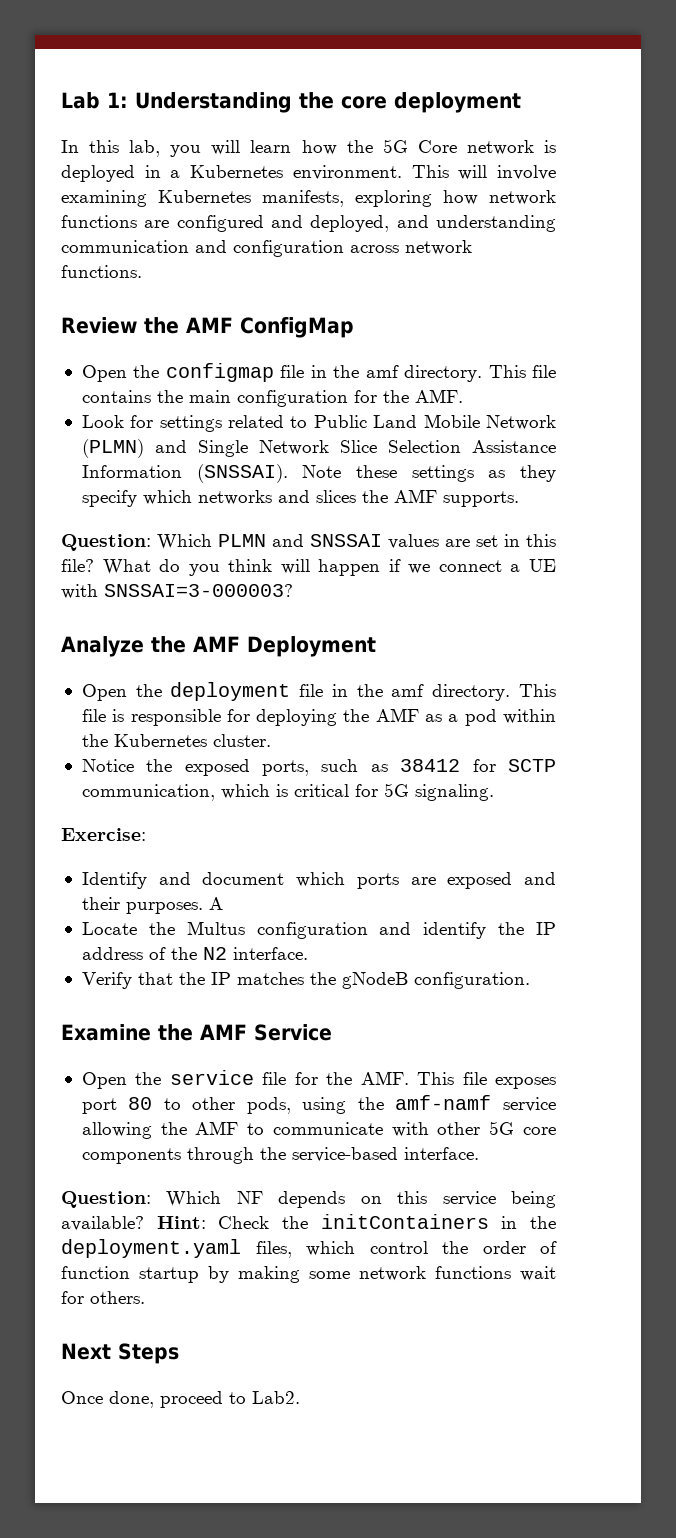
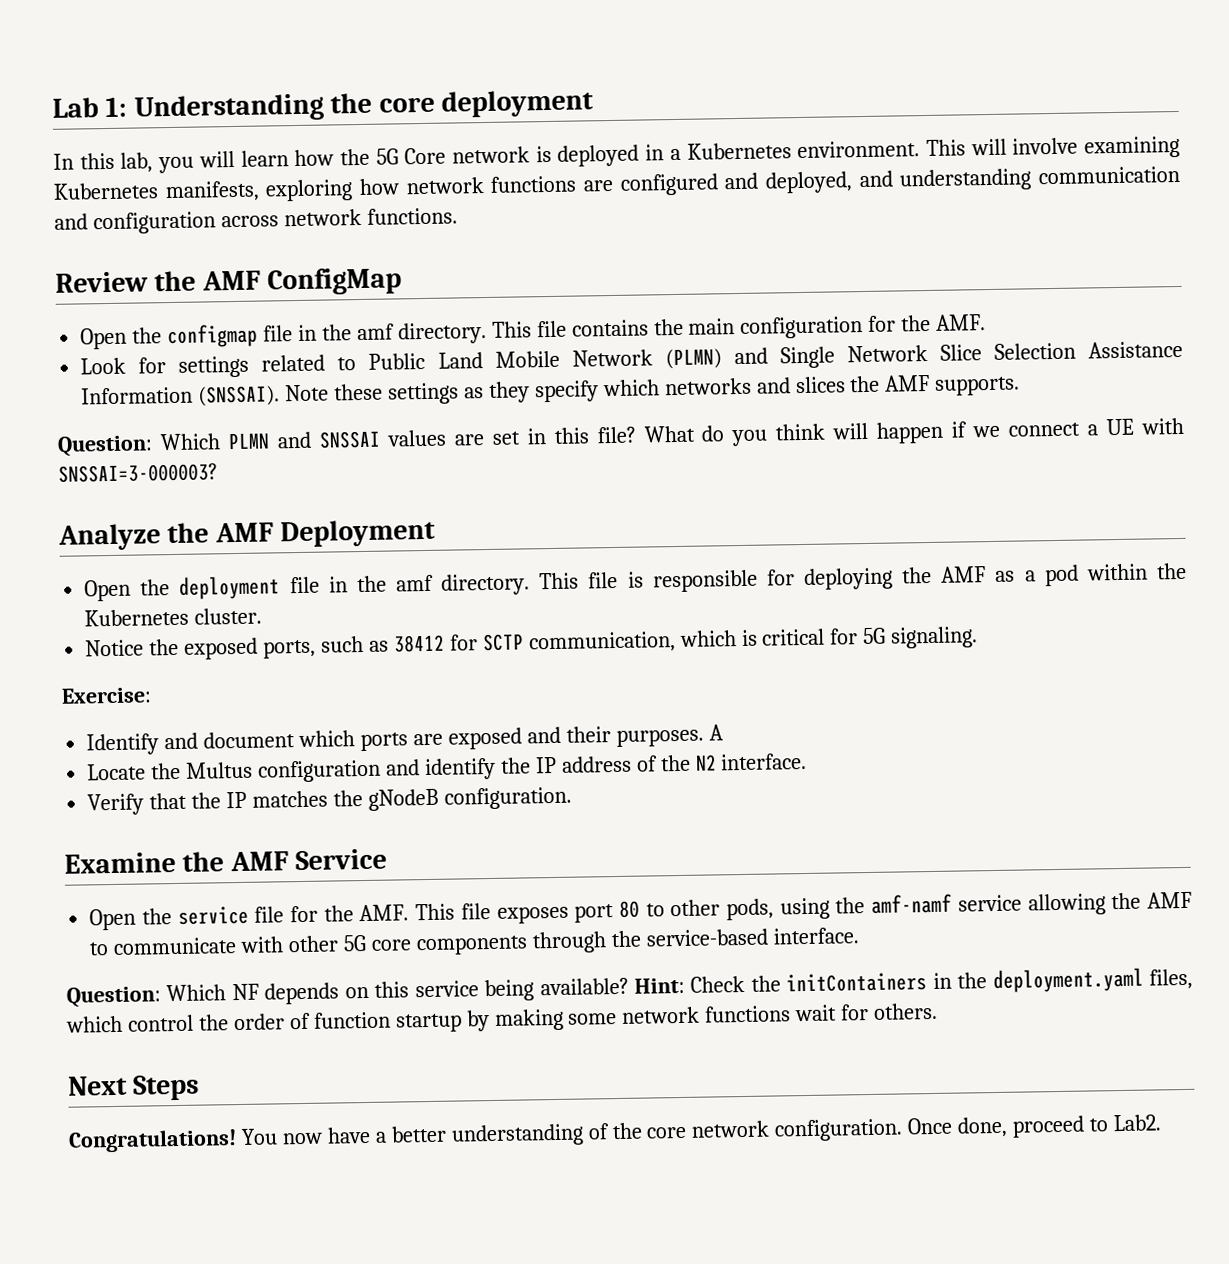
+ Congratulations! You now have a better understanding of the core network configuration.

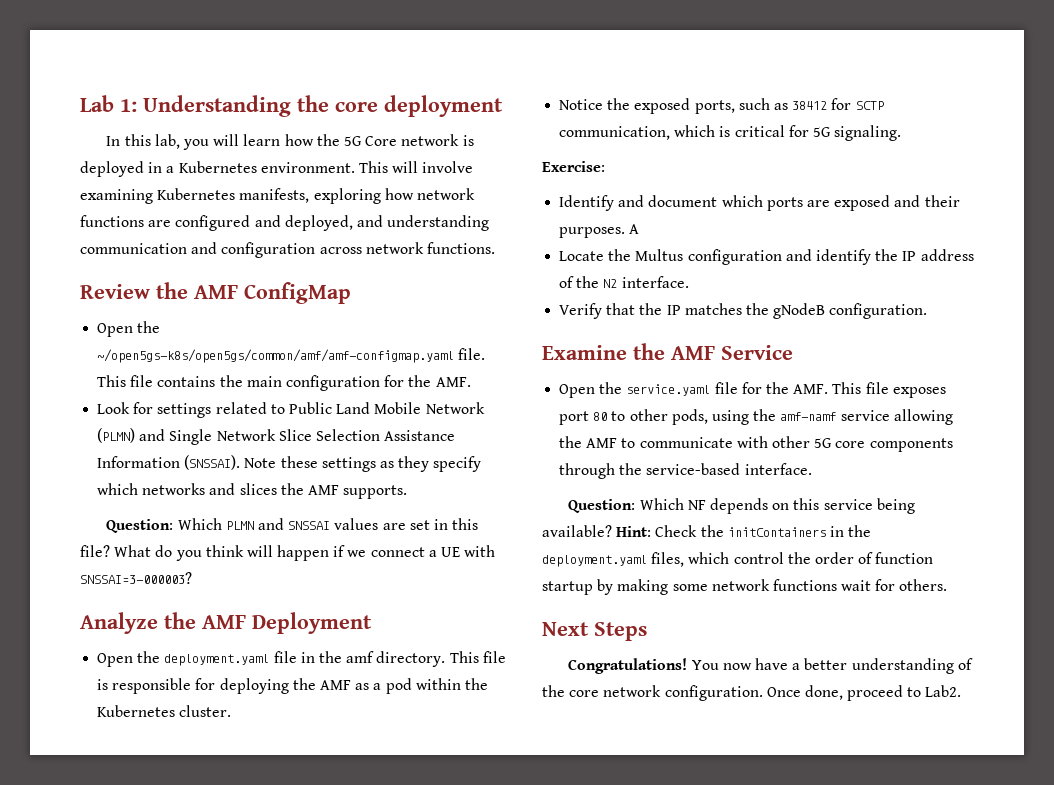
- Open the configmap file in the amf directory.
+ Open the ~/open5gs-k8s/open5gs/common/amf/amf-configmap.yaml file.
- Open the deployment file in the amf directory.
+ Open the deployment.yaml file in the amf directory.
- Open the service file for the AMF. This file exposes port 80 to other pods, using the amf-namf service allowing the AMF to communicate with other 5G core components through the service-based interface.
+ Open the service.yaml file for the AMF. This file exposes port 80 to other pods, using the amf-namf service allowing the AMF to communicate with other 5G core components through the service-based interface.

